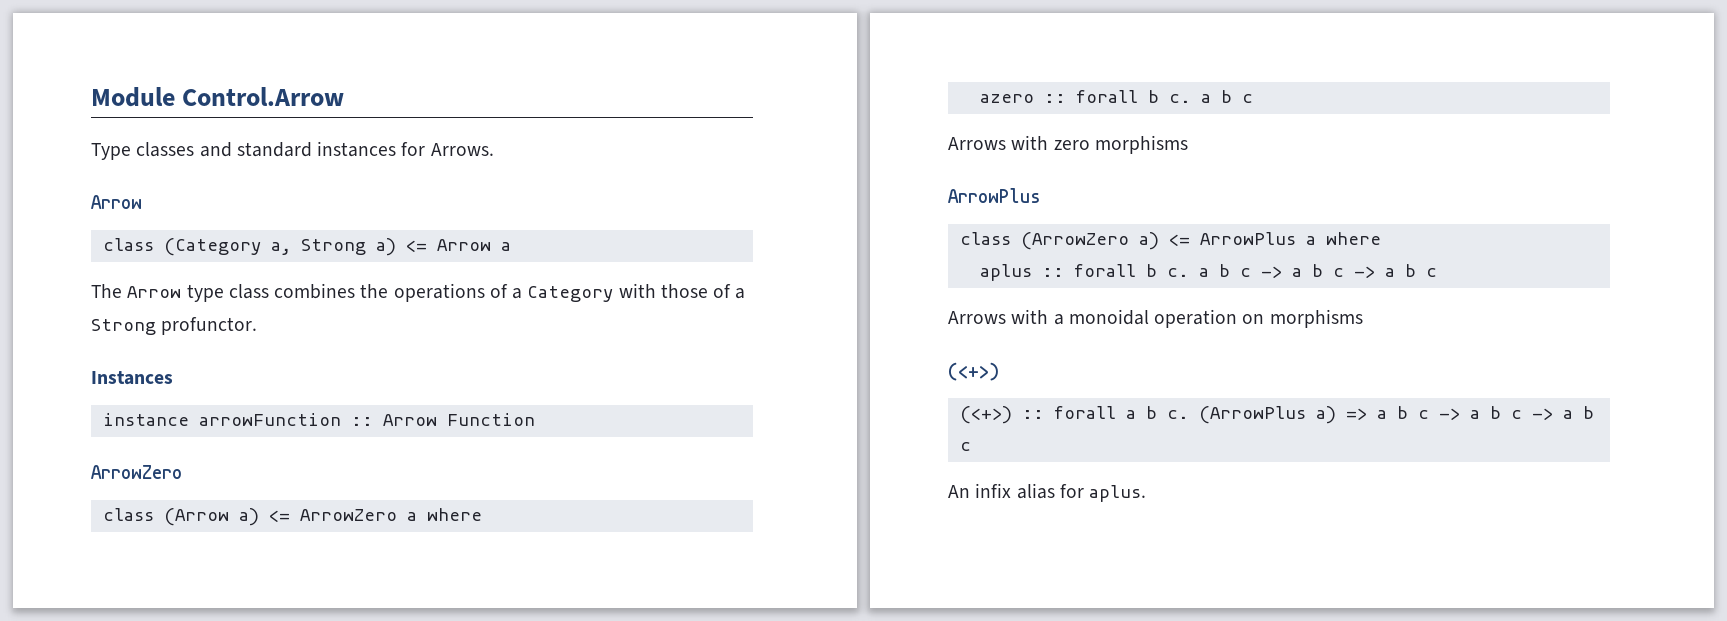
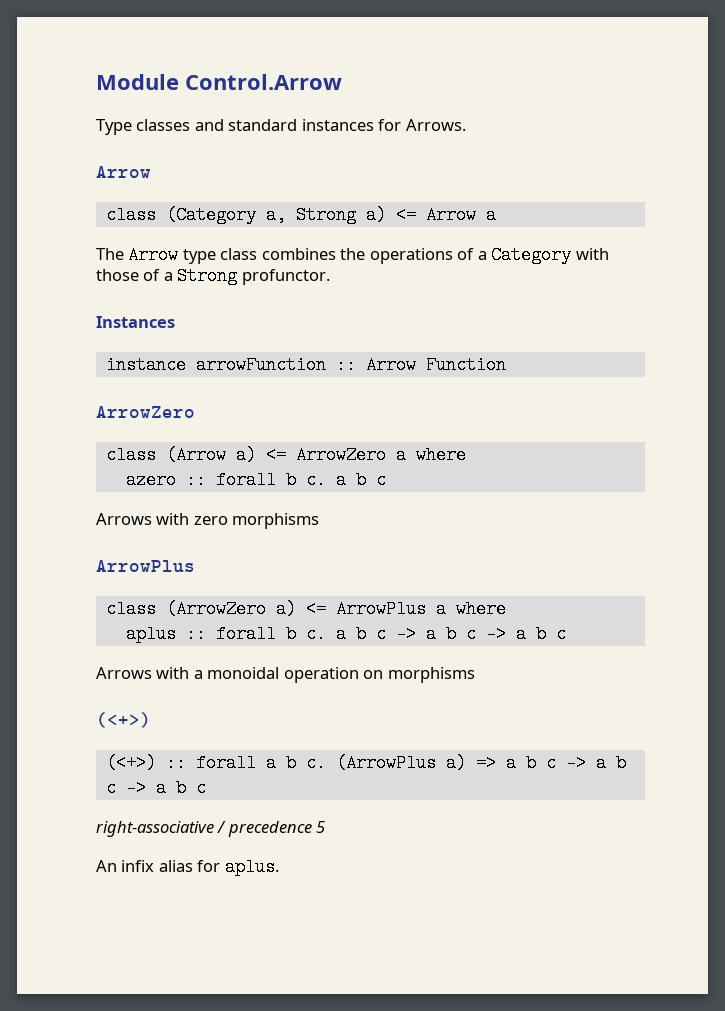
+ right-associative / precedence 5

